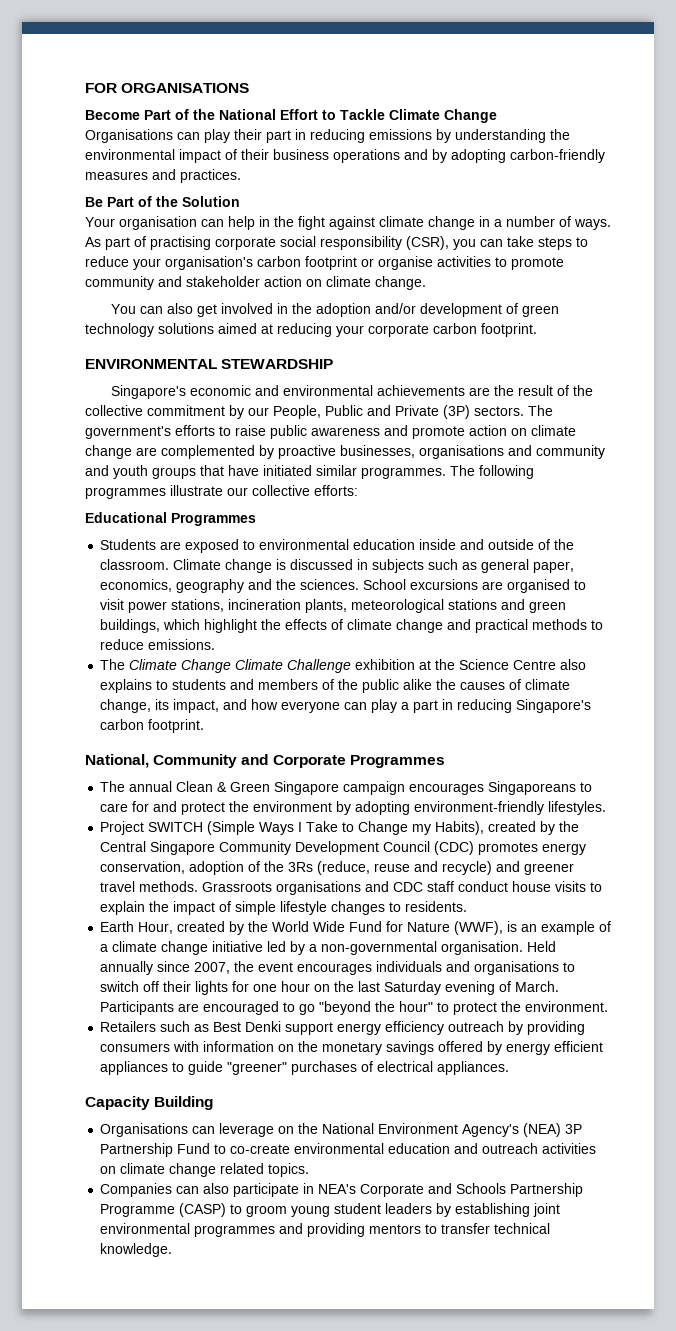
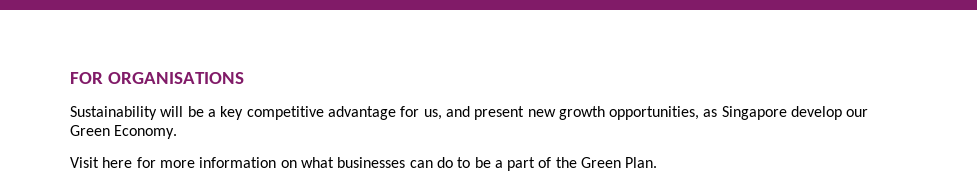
- Become Part of the National Effort to Tackle Climate Change
- Organisations can play their part in reducing emissions by understanding the environmental impact of their business operations and by adopting carbon-friendly measures and practices.
- Be Part of the Solution
- Your organisation can help in the fight against climate change in a number of ways. As part of practising corporate social responsibility (CSR), you can take steps to reduce your organisation's carbon footprint or organise activities to promote community and stakeholder action on climate change.
- You can also get involved in the adoption and/or development of green technology solutions aimed at reducing your corporate carbon footprint.
- ENVIRONMENTAL STEWARDSHIP
- Singapore's economic and environmental achievements are the result of the collective commitment by our People, Public and Private (3P) sectors. The government's efforts to raise public awareness and promote action on climate change are complemented by proactive businesses, organisations and community and youth groups that have initiated similar programmes. The following programmes illustrate our collective efforts:
- Educational Programmes
- Students are exposed to environmental education inside and outside of the classroom. Climate change is discussed in subjects such as general paper, economics, geography and the sciences. School excursions are organised to visit power stations, incineration plants, meteorological stations and green buildings, which highlight the effects of climate change and practical methods to reduce emissions.
- The Climate Change Climate Challenge exhibition at the Science Centre also explains to students and members of the public alike the causes of climate change, its impact, and how everyone can play a part in reducing Singapore's carbon footprint.
- National, Community and Corporate Programmes
- The annual Clean & Green Singapore campaign encourages Singaporeans to care for and protect the environment by adopting environment-friendly lifestyles.
- Project SWITCH (Simple Ways I Take to Change my Habits), created by the Central Singapore Community Development Council (CDC) promotes energy conservation, adoption of the 3Rs (reduce, reuse and recycle) and greener travel methods. Grassroots organisations and CDC staff conduct house visits to explain the impact of simple lifestyle changes to residents.
- Earth Hour, created by the World Wide Fund for Nature (WWF), is an example of a climate change initiative led by a non-governmental organisation. Held annually since 2007, the event encourages individuals and organisations to switch off their lights for one hour on the last Saturday evening of March. Participants are encouraged to go "beyond the hour" to protect the environment.
- Retailers such as Best Denki support energy efficiency outreach by providing consumers with information on the monetary savings offered by energy efficient appliances to guide "greener" purchases of electrical appliances.
- Capacity Building
- Organisations can leverage on the National Environment Agency's (NEA) 3P Partnership Fund to co-create environmental education and outreach activities on climate change related topics.
- Companies can also participate in NEA's Corporate and Schools Partnership Programme (CASP) to groom young student leaders by establishing joint environmental programmes and providing mentors to transfer technical knowledge.
+ Sustainability will be a key competitive advantage for us, and present new growth opportunities, as Singapore develop our Green Economy.
+ Visit here for more information on what businesses can do to be a part of the Green Plan.

